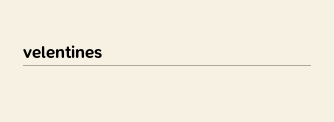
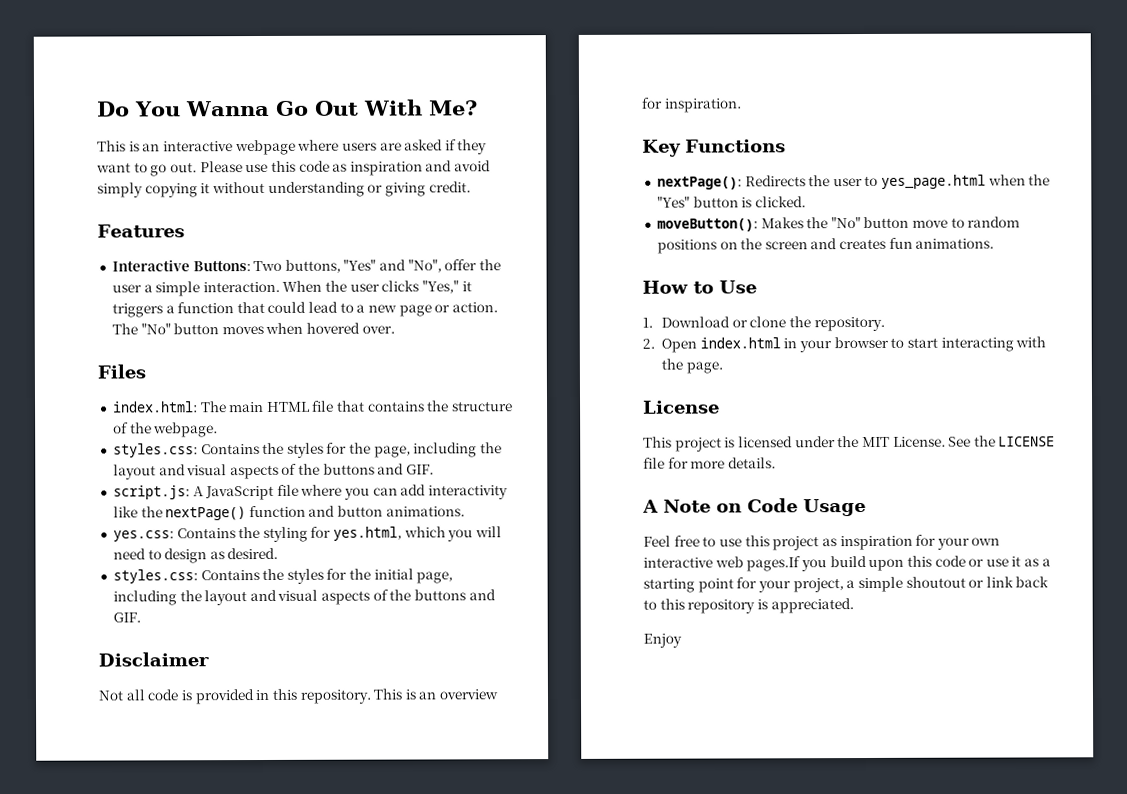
- velentines
+ Do You Wanna Go Out With Me?
+ This is an interactive webpage where users are asked if they want to go out. Please use this code as inspiration and avoid simply copying it without understanding or giving credit.
+ Features
+ Interactive Buttons: Two buttons, "Yes" and "No", offer the user a simple interaction. When the user clicks "Yes," it triggers a function that could lead to a new page or action. The "No" button moves when hovered over.
+ Files
+ index.html: The main HTML file that contains the structure of the webpage.
+ styles.css: Contains the styles for the page, including the layout and visual aspects of the buttons and GIF.
+ script.js: A JavaScript file where you can add interactivity like the nextPage() function and button animations.
+ yes.css: Contains the styling for yes.html, which you will need to design as desired.
+ styles.css: Contains the styles for the initial page, including the layout and visual aspects of the buttons and GIF.
+ Disclaimer
+ Not all code is provided in this repository. This is an overview for inspiration.
+ Key Functions
+ nextPage(): Redirects the user to yes_page.html when the "Yes" button is clicked.
+ moveButton(): Makes the "No" button move to random positions on the screen and creates fun animations.
+ How to Use
+ 1. Download or clone the repository.
+ 2. Open index.html in your browser to start interacting with the page.
+ License
+ This project is licensed under the MIT License. See the LICENSE file for more details.
+ A Note on Code Usage
+ Feel free to use this project as inspiration for your own interactive web pages.If you build upon this code or use it as a starting point for your project, a simple shoutout or link back to this repository is appreciated.
+ Enjoy

